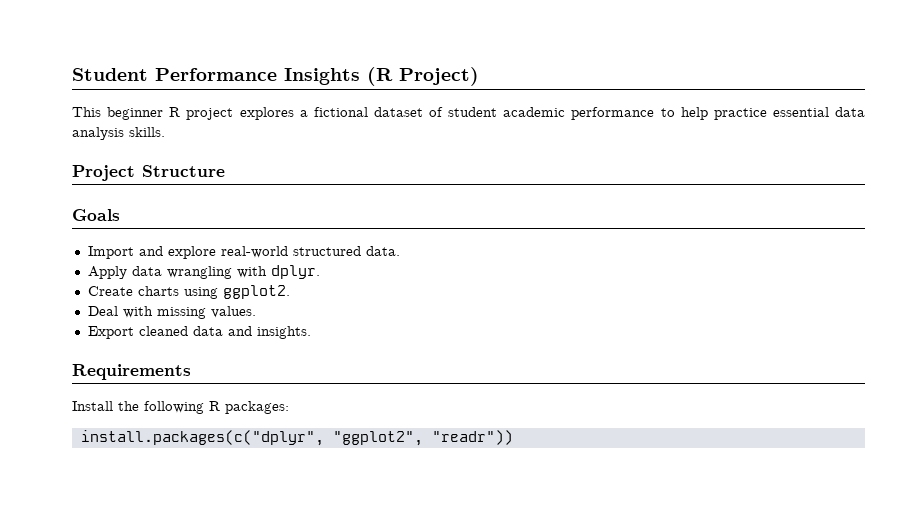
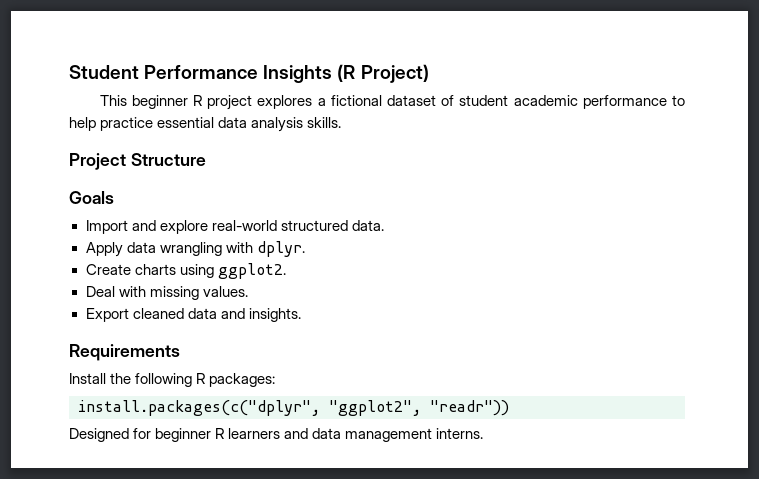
+ Designed for beginner R learners and data management interns.

